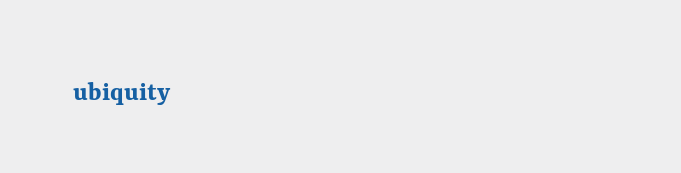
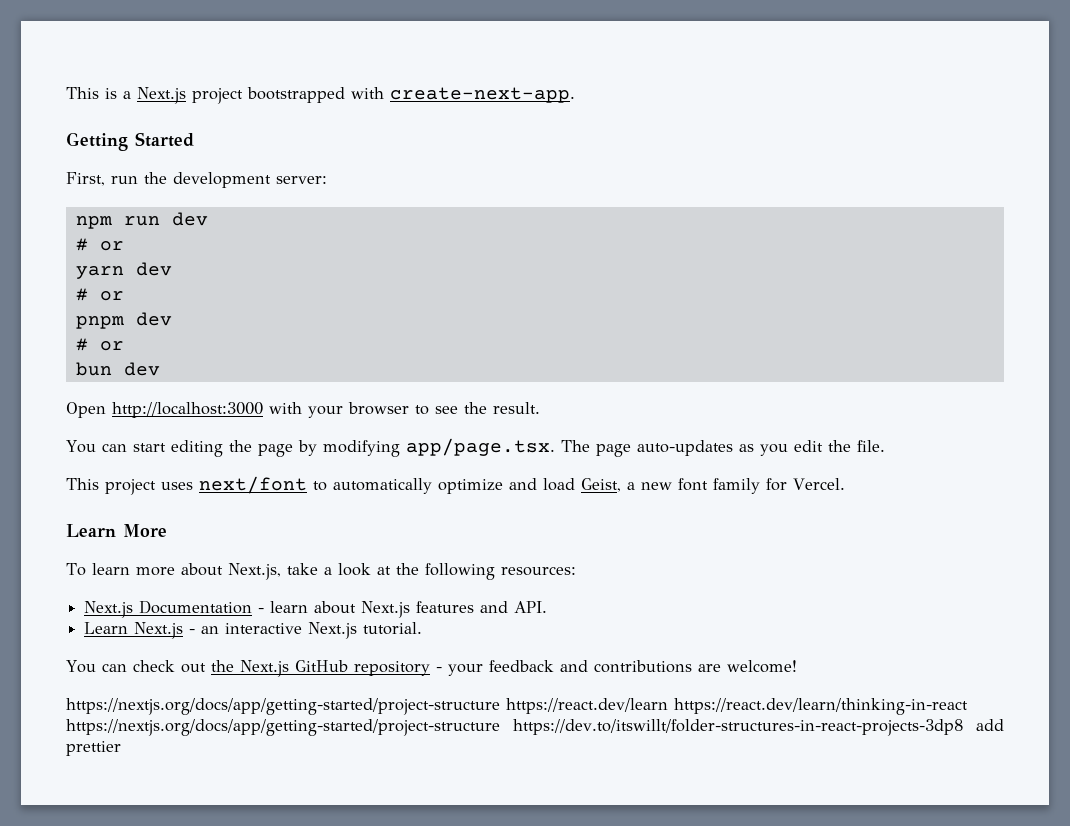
- ubiquity
+ This is a Next.js project bootstrapped with create-next-app.
+ Getting Started
+ First, run the development server:
+ npm run dev
+ # or
+ yarn dev
+ # or
+ pnpm dev
+ # or
+ bun dev
+ Open http://localhost:3000 with your browser to see the result.
+ You can start editing the page by modifying app/page.tsx. The page auto-updates as you edit the file.
+ This project uses next/font to automatically optimize and load Geist, a new font family for Vercel.
+ Learn More
+ To learn more about Next.js, take a look at the following resources:
+ Next.js Documentation - learn about Next.js features and API.
+ Learn Next.js - an interactive Next.js tutorial.
+ You can check out the Next.js GitHub repository - your feedback and contributions are welcome!
+ https://nextjs.org/docs/app/getting-started/project-structure https://react.dev/learn https://react.dev/learn/thinking-in-react https://nextjs.org/docs/app/getting-started/project-structure https://dev.to/itswillt/folder-structures-in-react-projects-3dp8 add prettier

